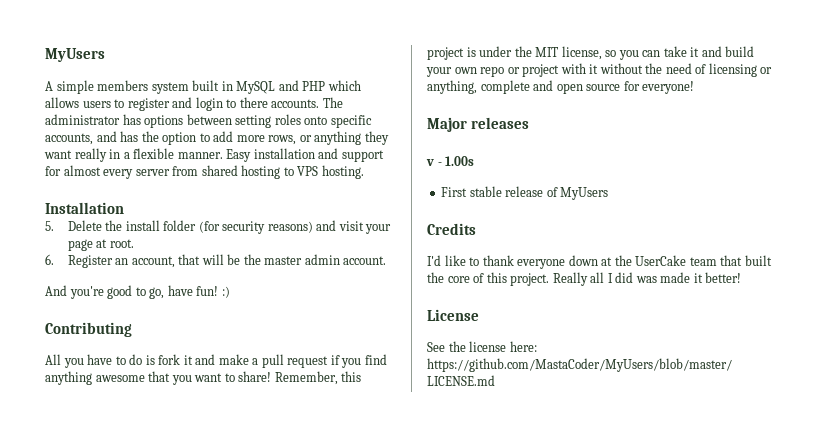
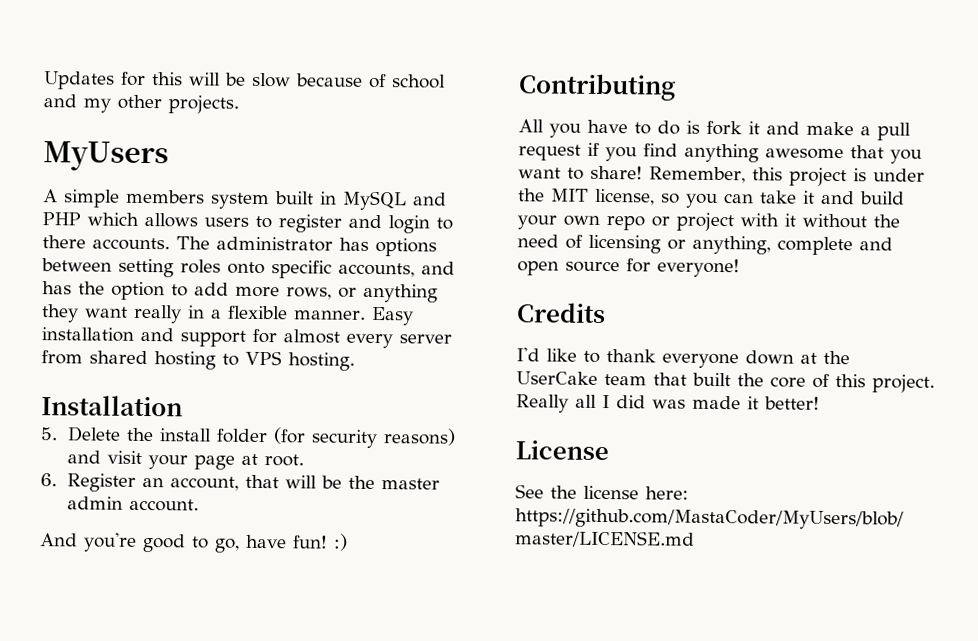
+ Updates for this will be slow because of school and my other projects.
- Major releases
- v - 1.00s
- First stable release of MyUsers

